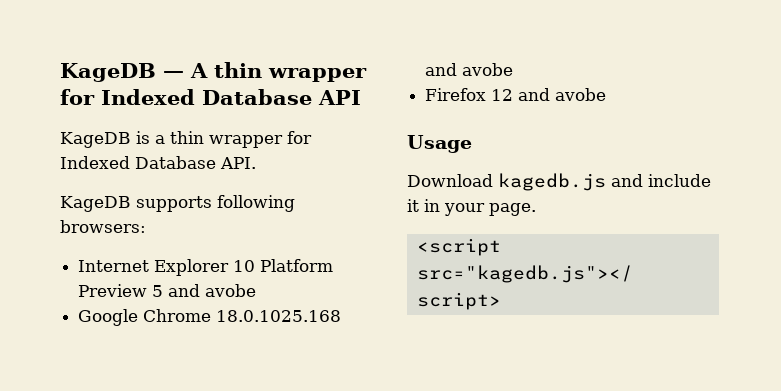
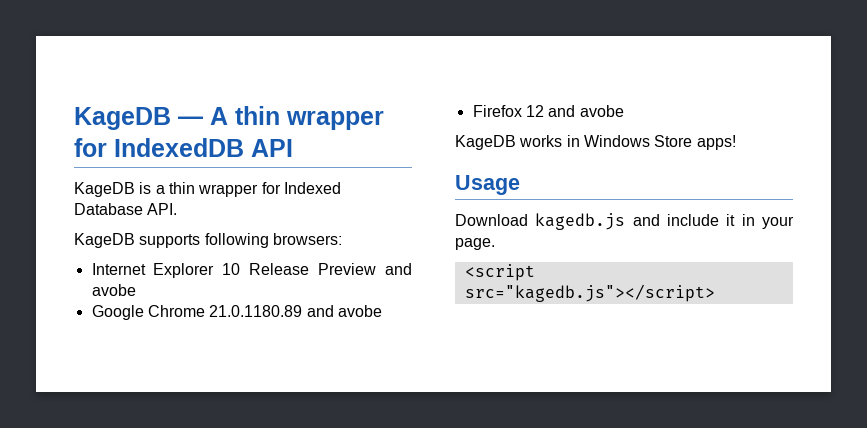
- KageDB — A thin wrapper for Indexed Database API
+ KageDB — A thin wrapper for IndexedDB API
- Internet Explorer 10 Platform Preview 5 and avobe
+ Internet Explorer 10 Release Preview and avobe
- Google Chrome 18.0.1025.168 and avobe
+ Google Chrome 21.0.1180.89 and avobe
+ KageDB works in Windows Store apps!

